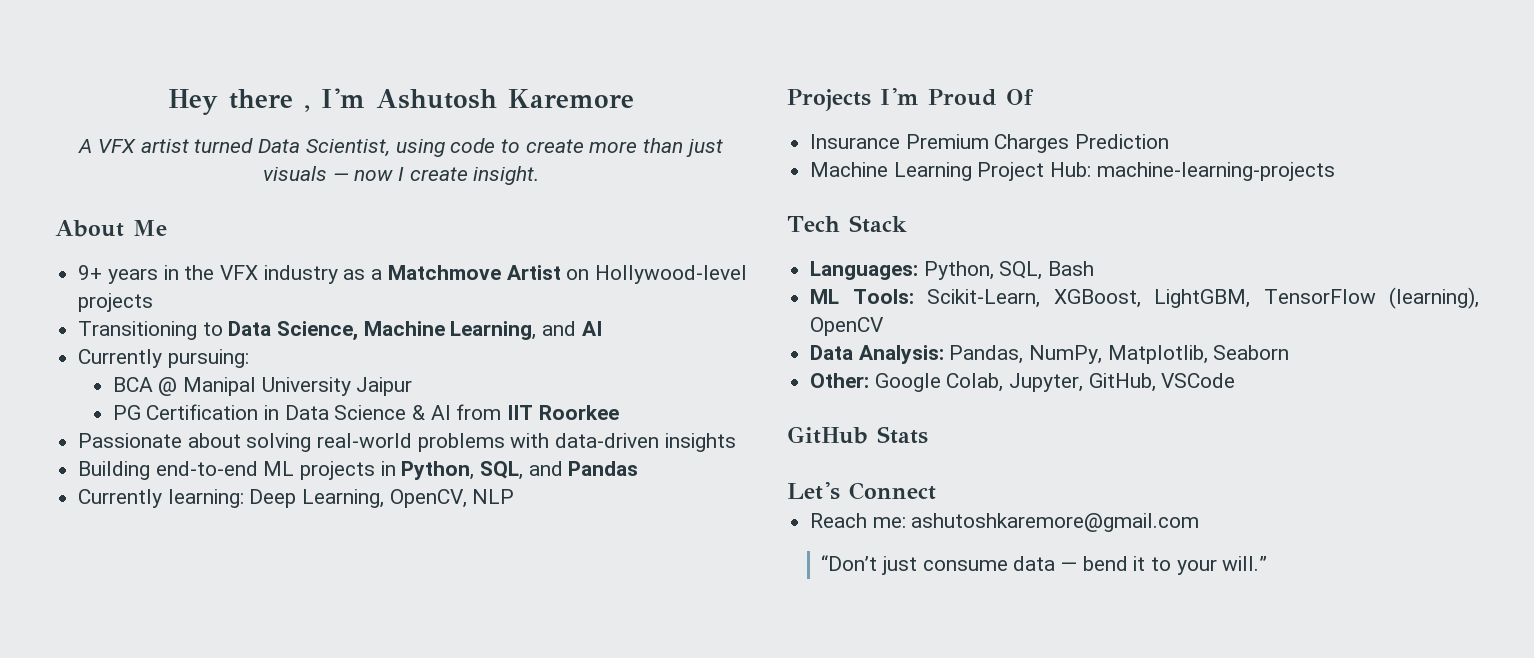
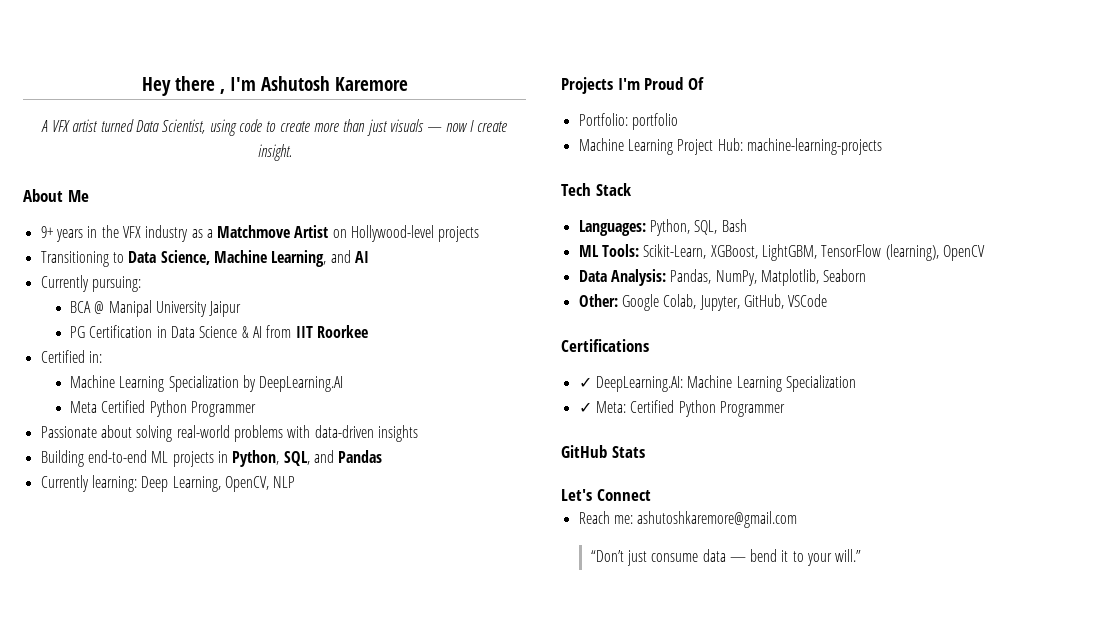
+ Certified in:
+ Machine Learning Specialization by DeepLearning.AI
+ Meta Certified Python Programmer
- Insurance Premium Charges Prediction
+ Portfolio: portfolio
+ Certifications
+ ✓ DeepLearning.AI: Machine Learning Specialization
+ ✓ Meta: Certified Python Programmer

